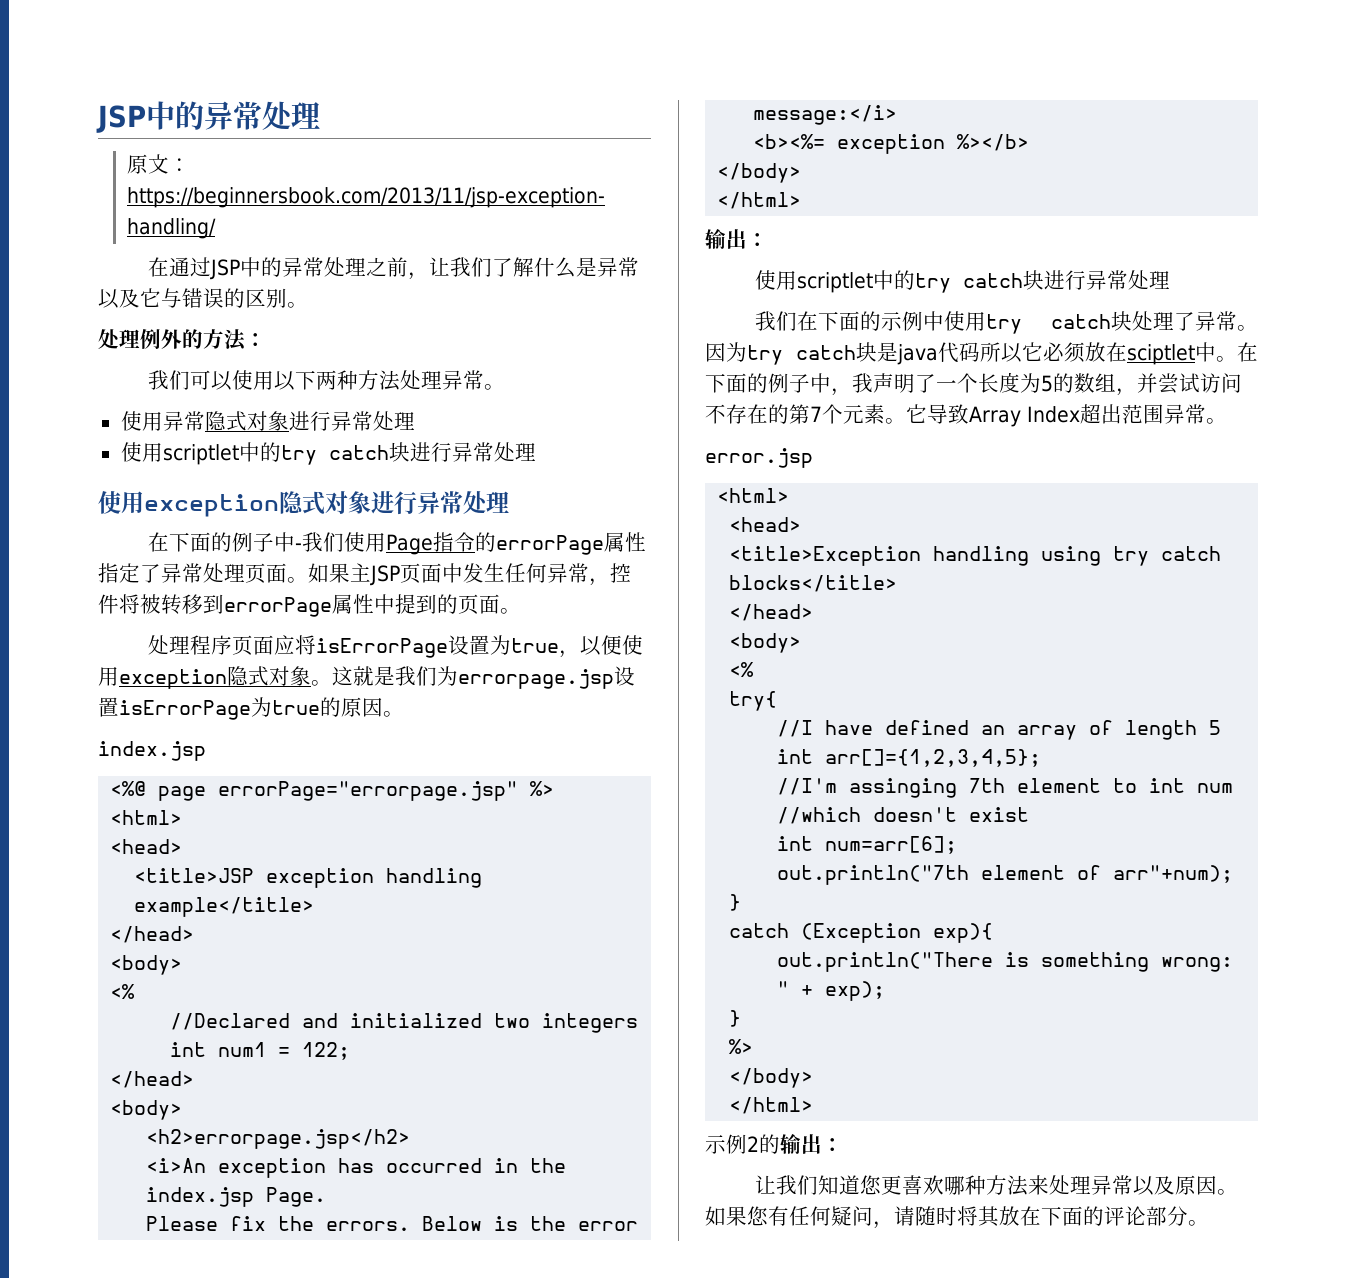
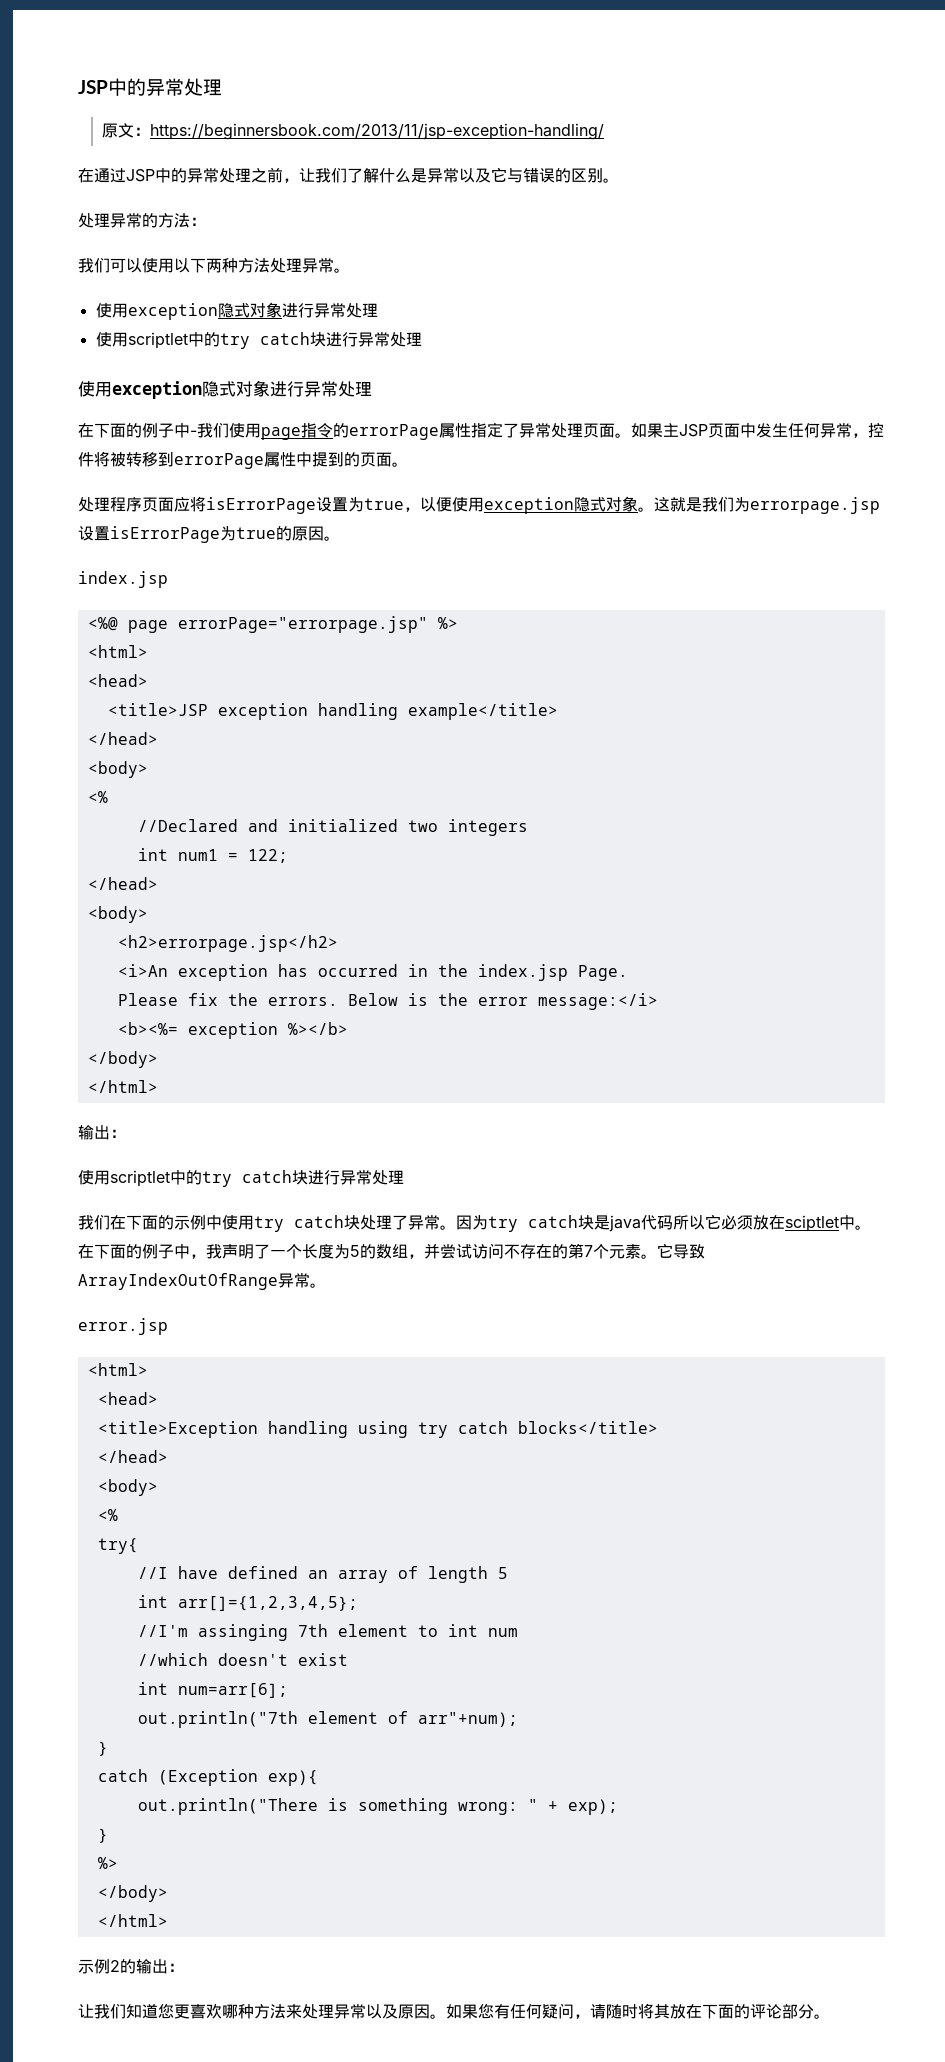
- 处理例外的方法：
+ 处理异常的方法：
  我们可以使用以下两种方法处理异常。
- 使用异常隐式对象进行异常处理
+ 使用exception隐式对象进行异常处理
- 在下面的例子中-我们使用Page指令的errorPage属性指定了异常处理页面。
+ 在下面的例子中-我们使用page指令的errorPage属性指定了异常处理页面。
- 它导致Array Index超出范围异常。
+ 它导致ArrayIndexOutOfRange异常。

